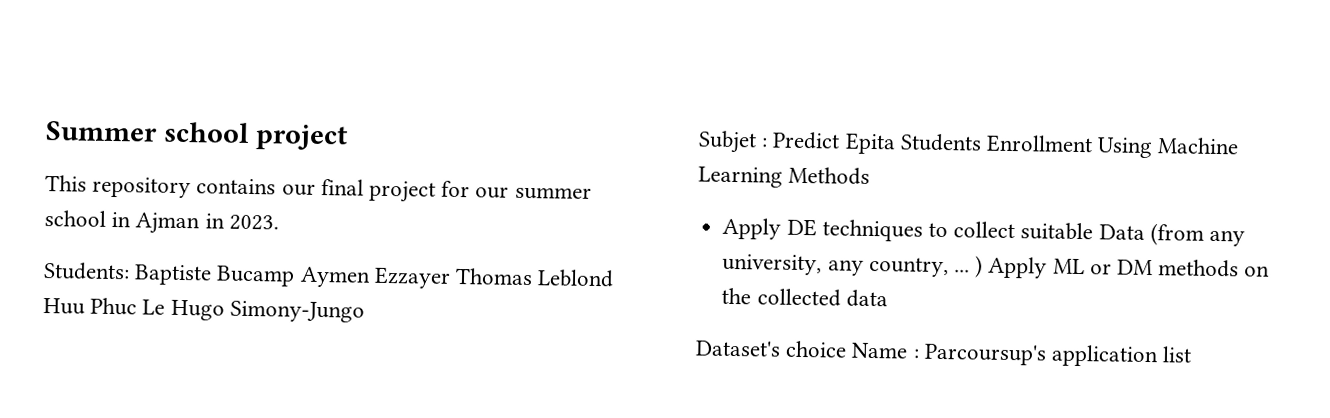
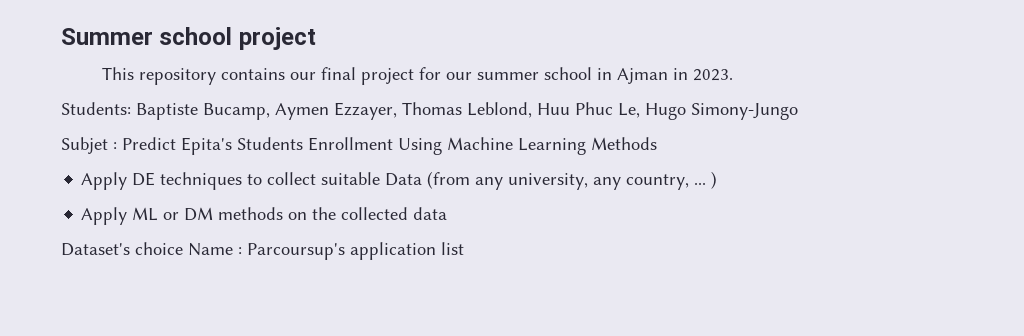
- Students: Baptiste Bucamp Aymen Ezzayer Thomas Leblond Huu Phuc Le Hugo Simony-Jungo
+ Students: Baptiste Bucamp, Aymen Ezzayer, Thomas Leblond, Huu Phuc Le, Hugo Simony-Jungo
- Subjet : Predict Epita Students Enrollment Using Machine Learning Methods
+ Subjet : Predict Epita's Students Enrollment Using Machine Learning Methods
- Apply DE techniques to collect suitable Data (from any university, any country, ... ) Apply ML or DM methods on the collected data
+ Apply DE techniques to collect suitable Data (from any university, any country, ... )
+ Apply ML or DM methods on the collected data

